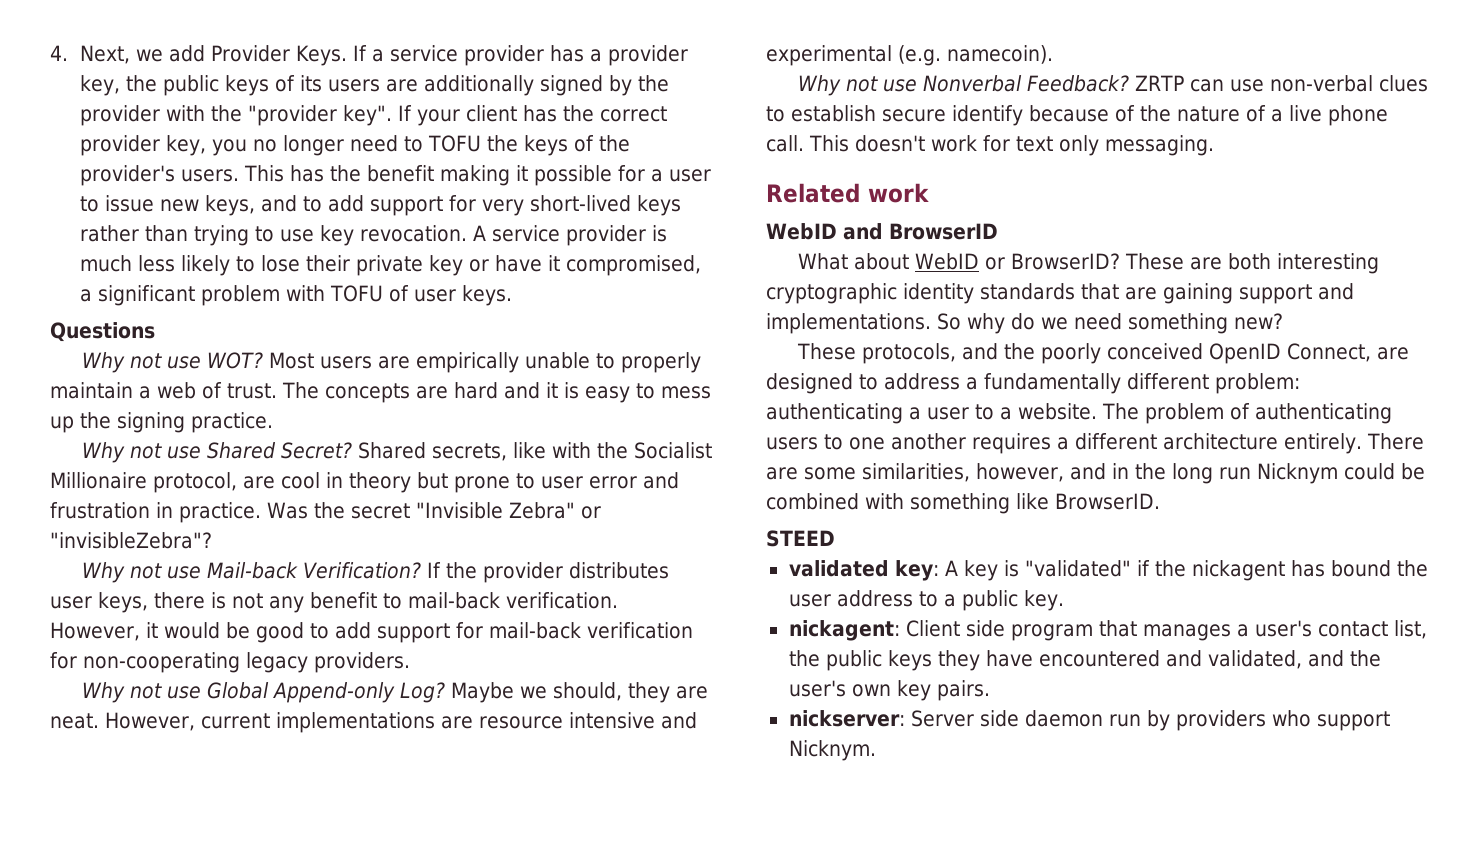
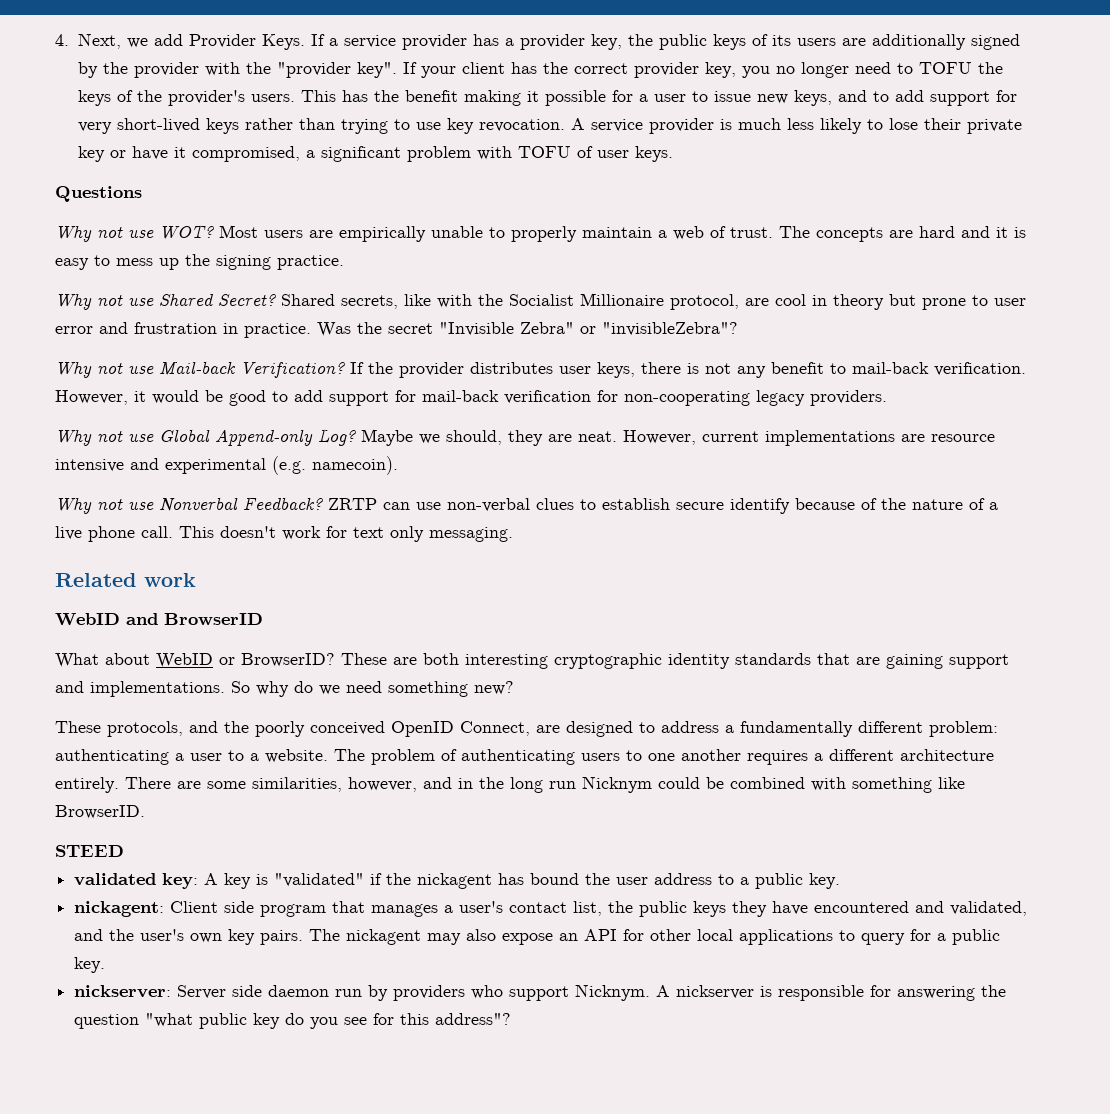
+ The nickagent may also expose an API for other local applications to query for a public key.
+ A nickserver is responsible for answering the question "what public key do you see for this address"?

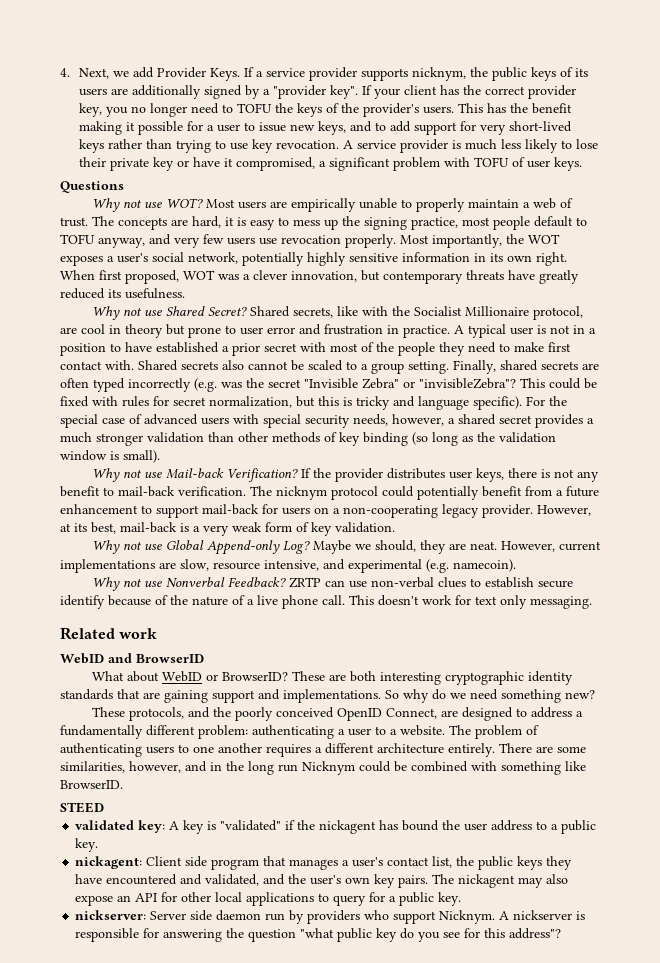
- If a service provider has a provider key, the public keys of its users are additionally signed by the provider with the "provider key".
+ If a service provider supports nicknym, the public keys of its users are additionally signed by a "provider key".
- The concepts are hard and it is easy to mess up the signing practice.
+ The concepts are hard, it is easy to mess up the signing practice, most people default to TOFU anyway, and very few users use revocation properly. Most importantly, the WOT exposes a user's social network, potentially highly sensitive information in its own right. When first proposed, WOT was a clever innovation, but contemporary threats have greatly reduced its usefulness.
- Was the secret "Invisible Zebra" or "invisibleZebra"?
+ A typical user is not in a position to have established a prior secret with most of the people they need to make first contact with. Shared secrets also cannot be scaled to a group setting. Finally, shared secrets are often typed incorrectly (e.g. was the secret "Invisible Zebra" or "invisibleZebra"? This could be fixed with rules for secret normalization, but this is tricky and language specific). For the special case of advanced users with special security needs, however, a shared secret provides a much stronger validation than other methods of key binding (so long as the validation window is small).
- However, it would be good to add support for mail-back verification for non-cooperating legacy providers.
+ The nicknym protocol could potentially benefit from a future enhancement to support mail-back for users on a non-cooperating legacy provider. However, at its best, mail-back is a very weak form of key validation.
- However, current implementations are resource intensive and experimental (e.g. namecoin).
+ However, current implementations are slow, resource intensive, and experimental (e.g. namecoin).

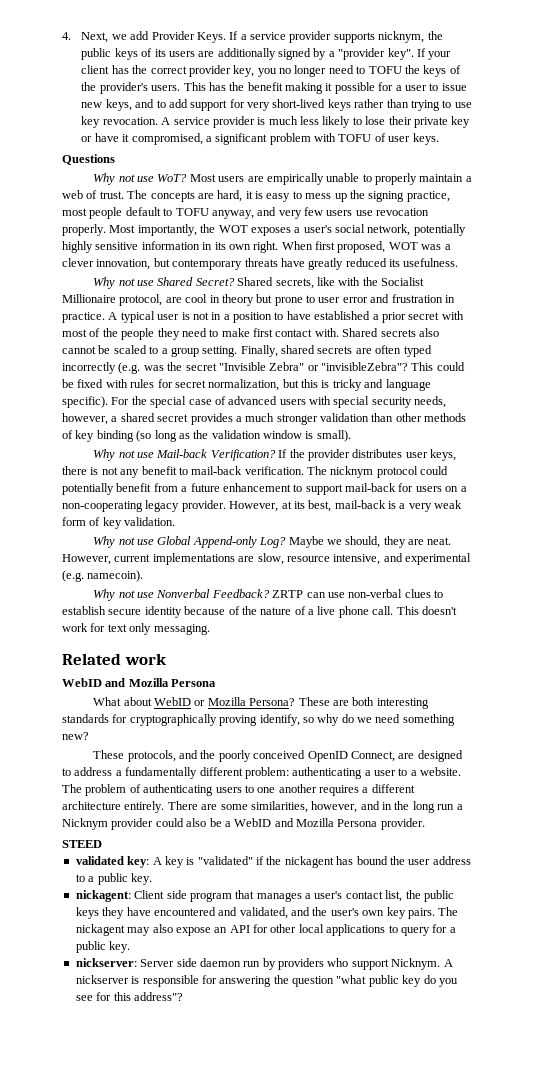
- Why not use WOT?
+ Why not use WoT?
- ZRTP can use non-verbal clues to establish secure identify because of the nature of a live phone call.
+ ZRTP can use non-verbal clues to establish secure identity because of the nature of a live phone call.
  Related work
- WebID and BrowserID
+ WebID and Mozilla Persona
- What about WebID or BrowserID?
+ What about WebID or Mozilla Persona?
- These are both interesting cryptographic identity standards that are gaining support and implementations. So why do we need something new?
+ These are both interesting standards for cryptographically proving identify, so why do we need something new?
- There are some similarities, however, and in the long run Nicknym could be combined with something like BrowserID.
+ There are some similarities, however, and in the long run a Nicknym provider could also be a WebID and Mozilla Persona provider.

